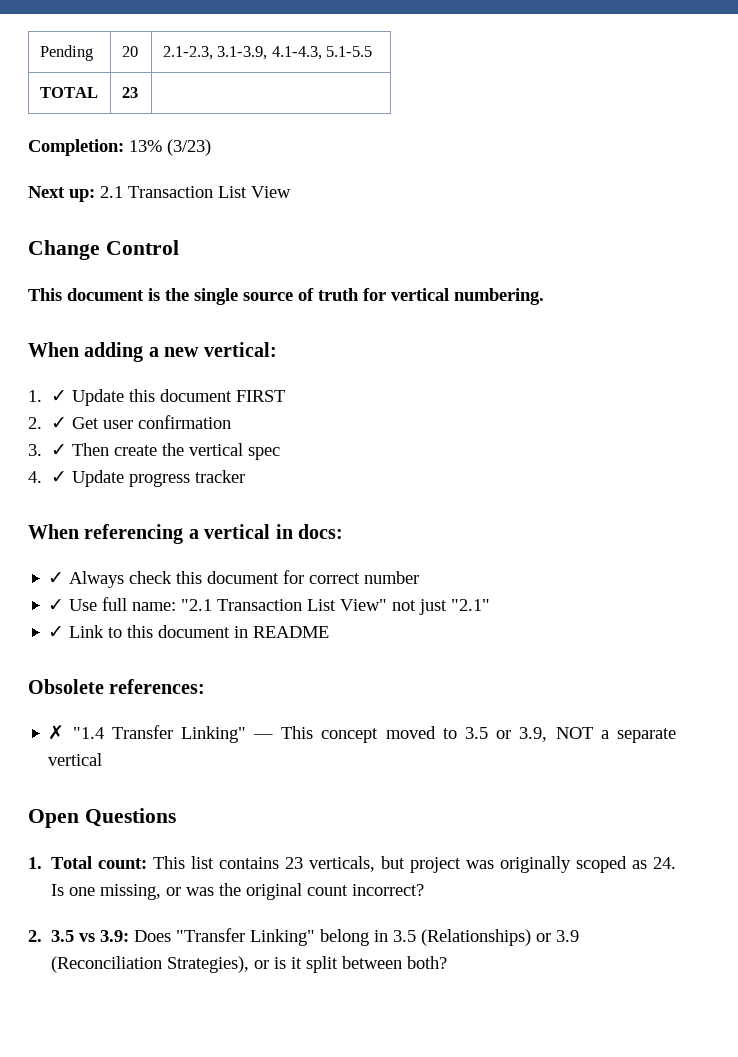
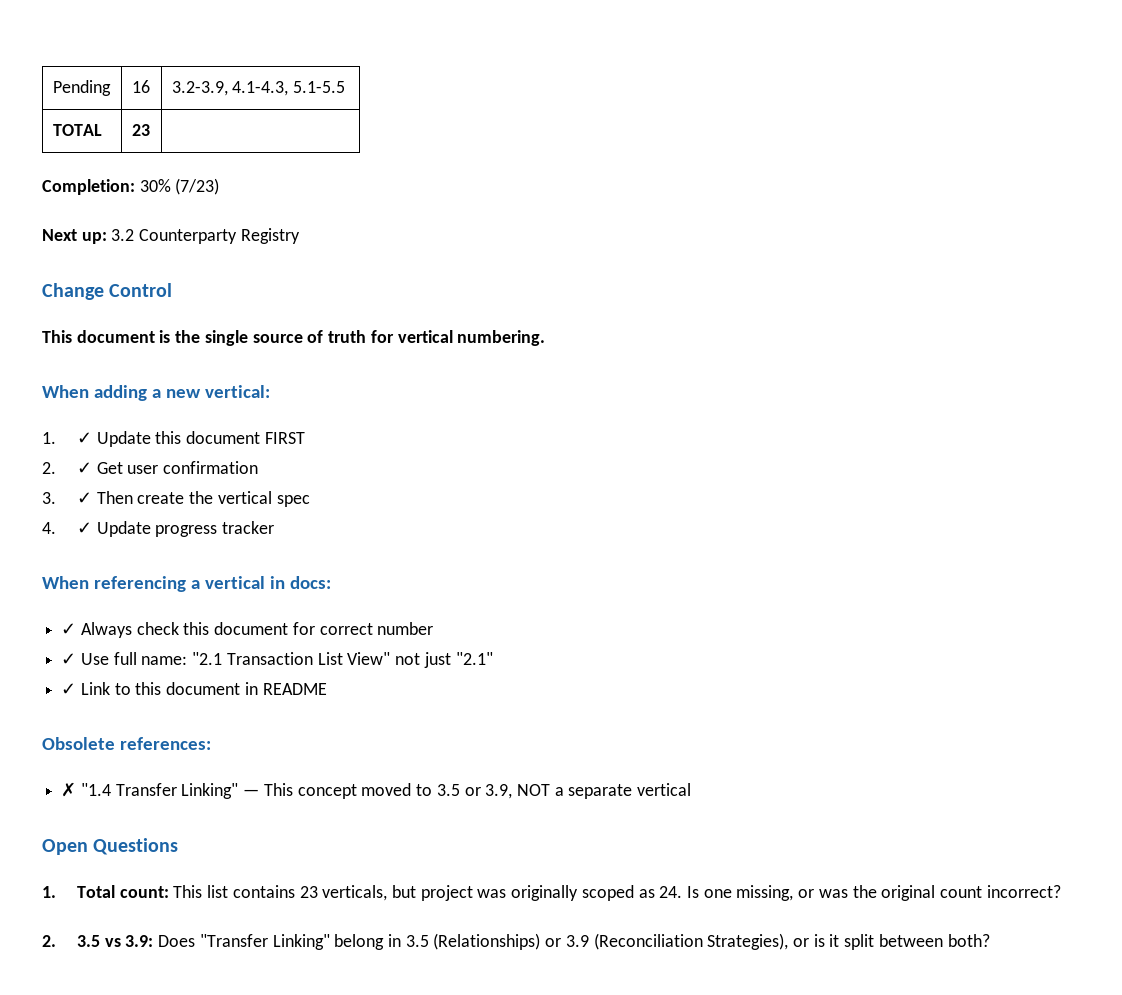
- Pending | 20 | 2.1-2.3, 3.1-3.9, 4.1-4.3, 5.1-5.5
+ Pending | 16 | 3.2-3.9, 4.1-4.3, 5.1-5.5
- Completion: 13% (3/23)
+ Completion: 30% (7/23)
- Next up: 2.1 Transaction List View
+ Next up: 3.2 Counterparty Registry

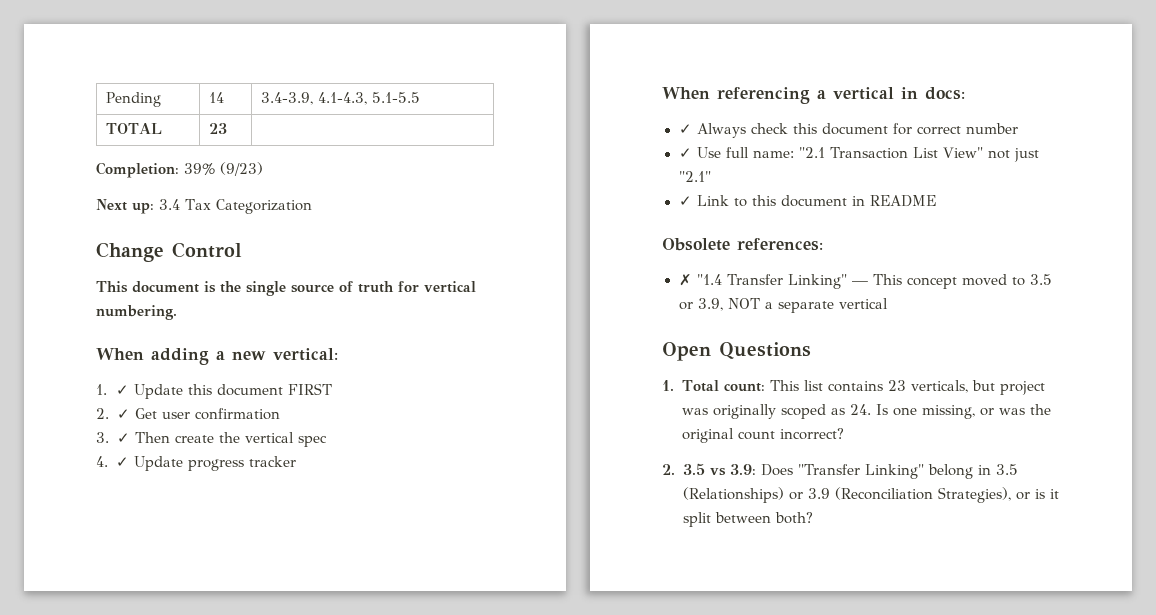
- Pending | 16 | 3.2-3.9, 4.1-4.3, 5.1-5.5
+ Pending | 14 | 3.4-3.9, 4.1-4.3, 5.1-5.5
- Completion: 30% (7/23)
+ Completion: 39% (9/23)
- Next up: 3.2 Counterparty Registry
+ Next up: 3.4 Tax Categorization

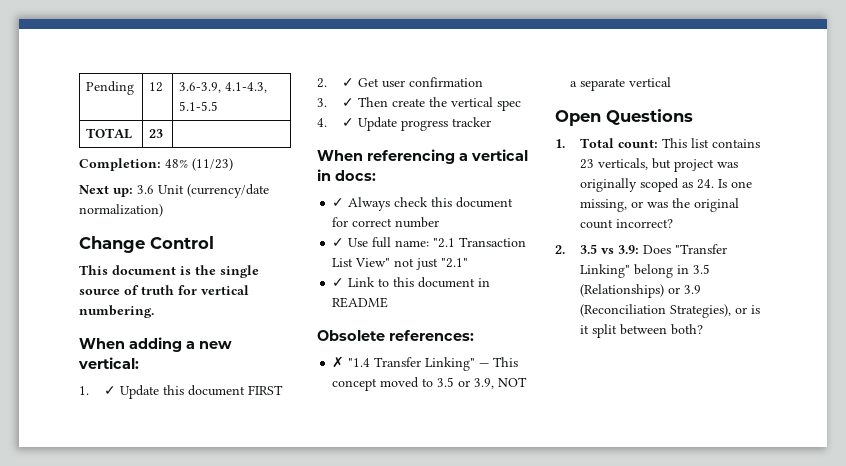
- Pending | 14 | 3.4-3.9, 4.1-4.3, 5.1-5.5
+ Pending | 12 | 3.6-3.9, 4.1-4.3, 5.1-5.5
- Completion: 39% (9/23)
+ Completion: 48% (11/23)
- Next up: 3.4 Tax Categorization
+ Next up: 3.6 Unit (currency/date normalization)

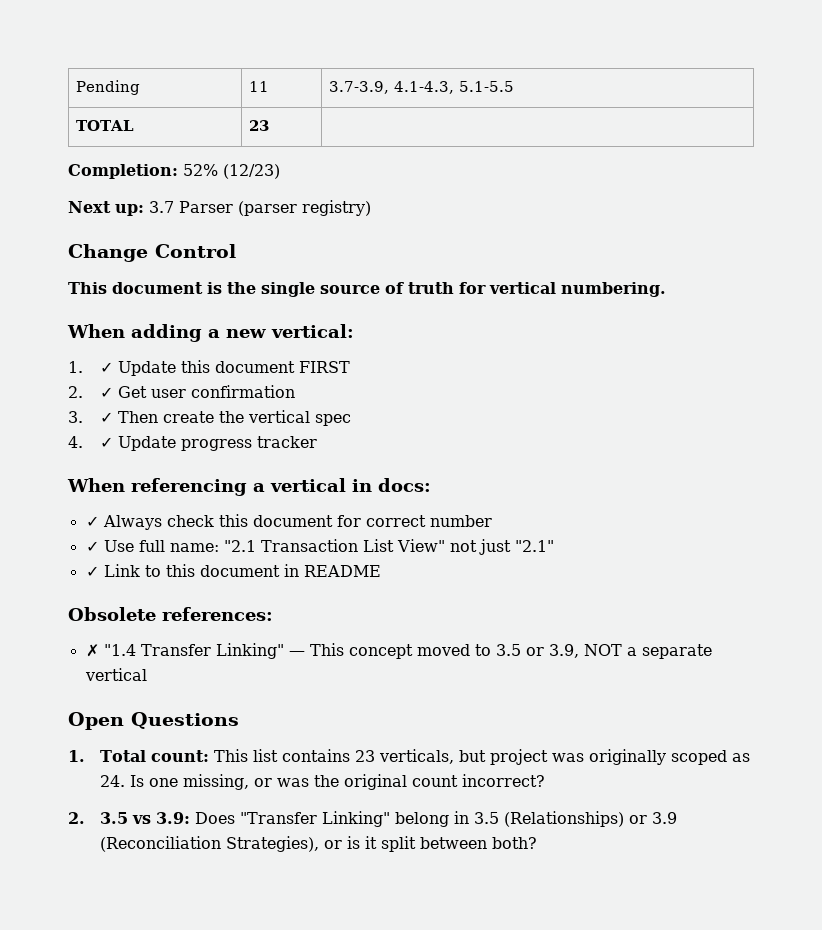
- Pending | 12 | 3.6-3.9, 4.1-4.3, 5.1-5.5
+ Pending | 11 | 3.7-3.9, 4.1-4.3, 5.1-5.5
- Completion: 48% (11/23)
+ Completion: 52% (12/23)
- Next up: 3.6 Unit (currency/date normalization)
+ Next up: 3.7 Parser (parser registry)

